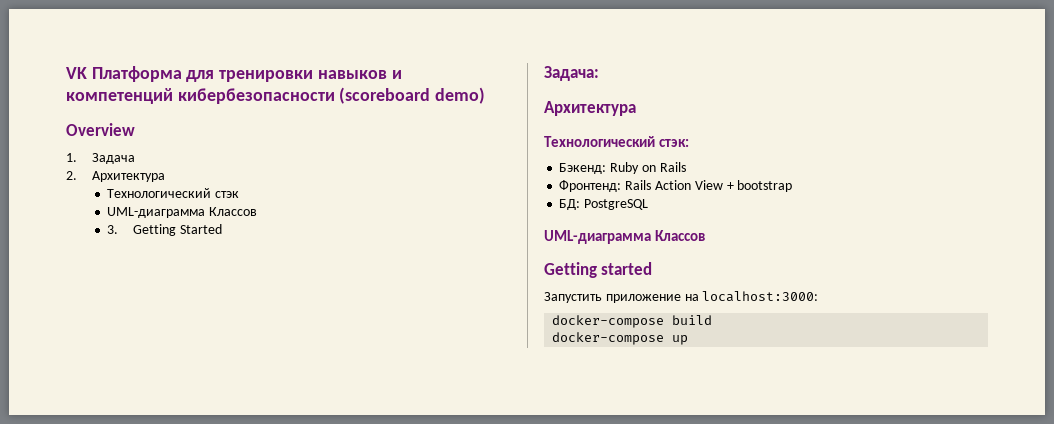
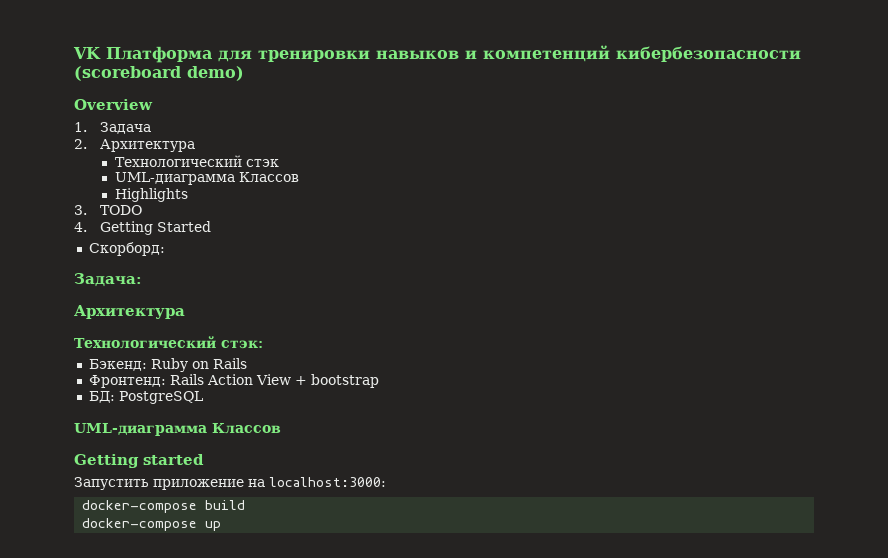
- 3. Getting Started
+ Highlights
+ 3. TODO
+ 4. Getting Started
+ Скорборд:

